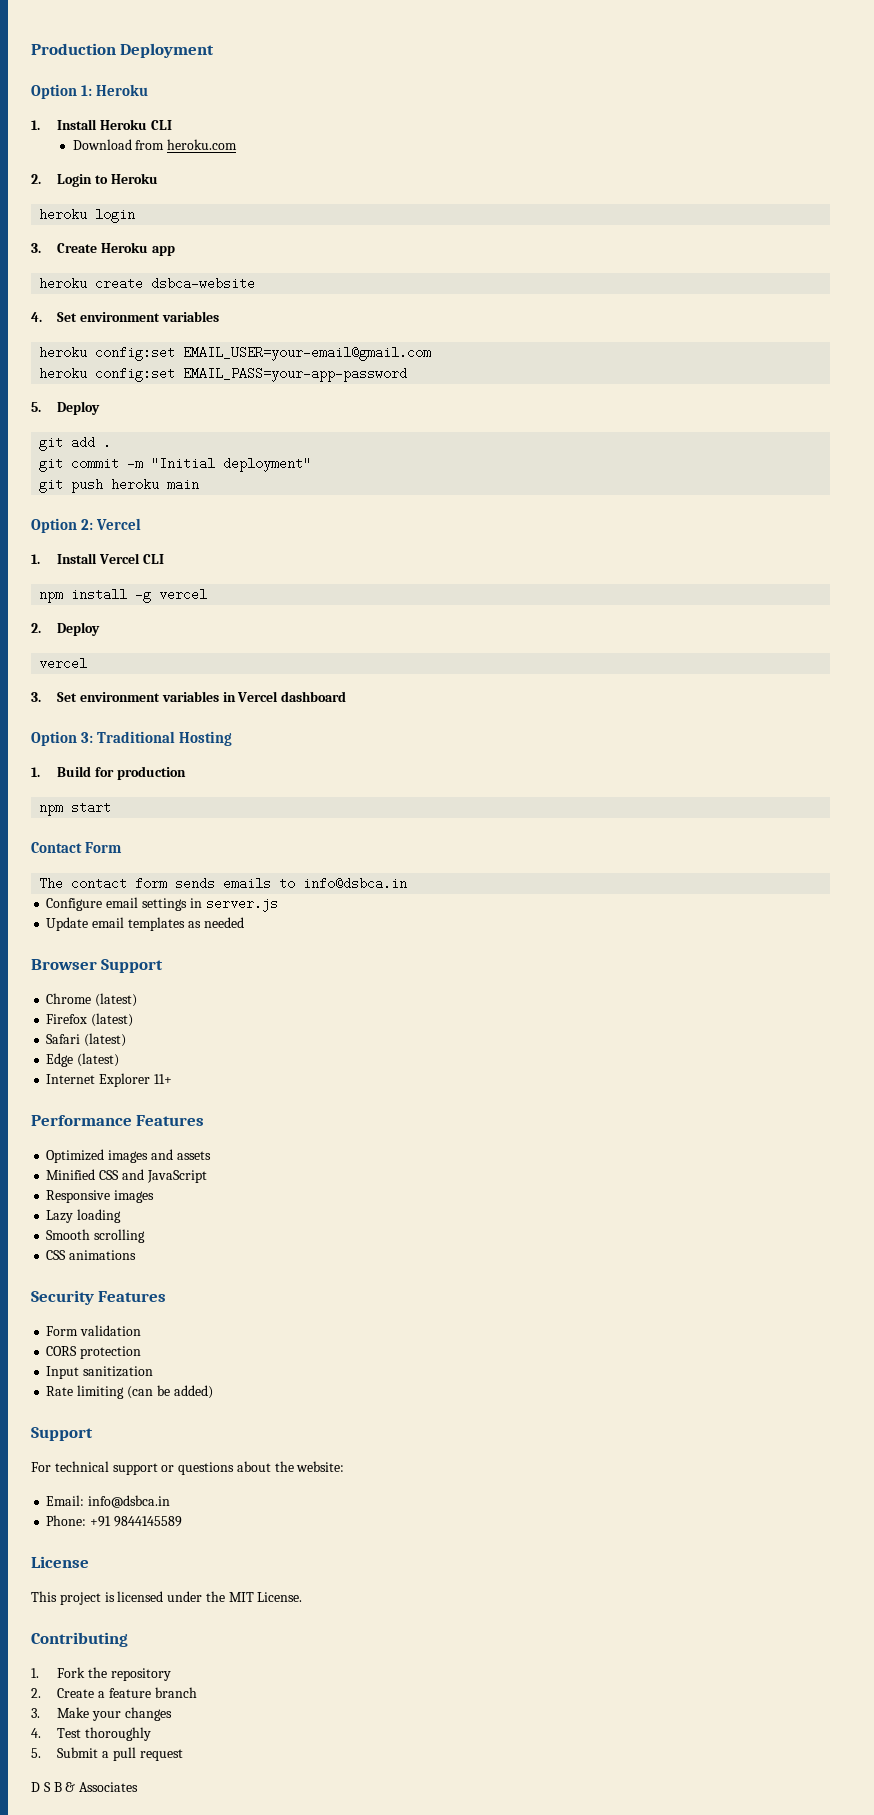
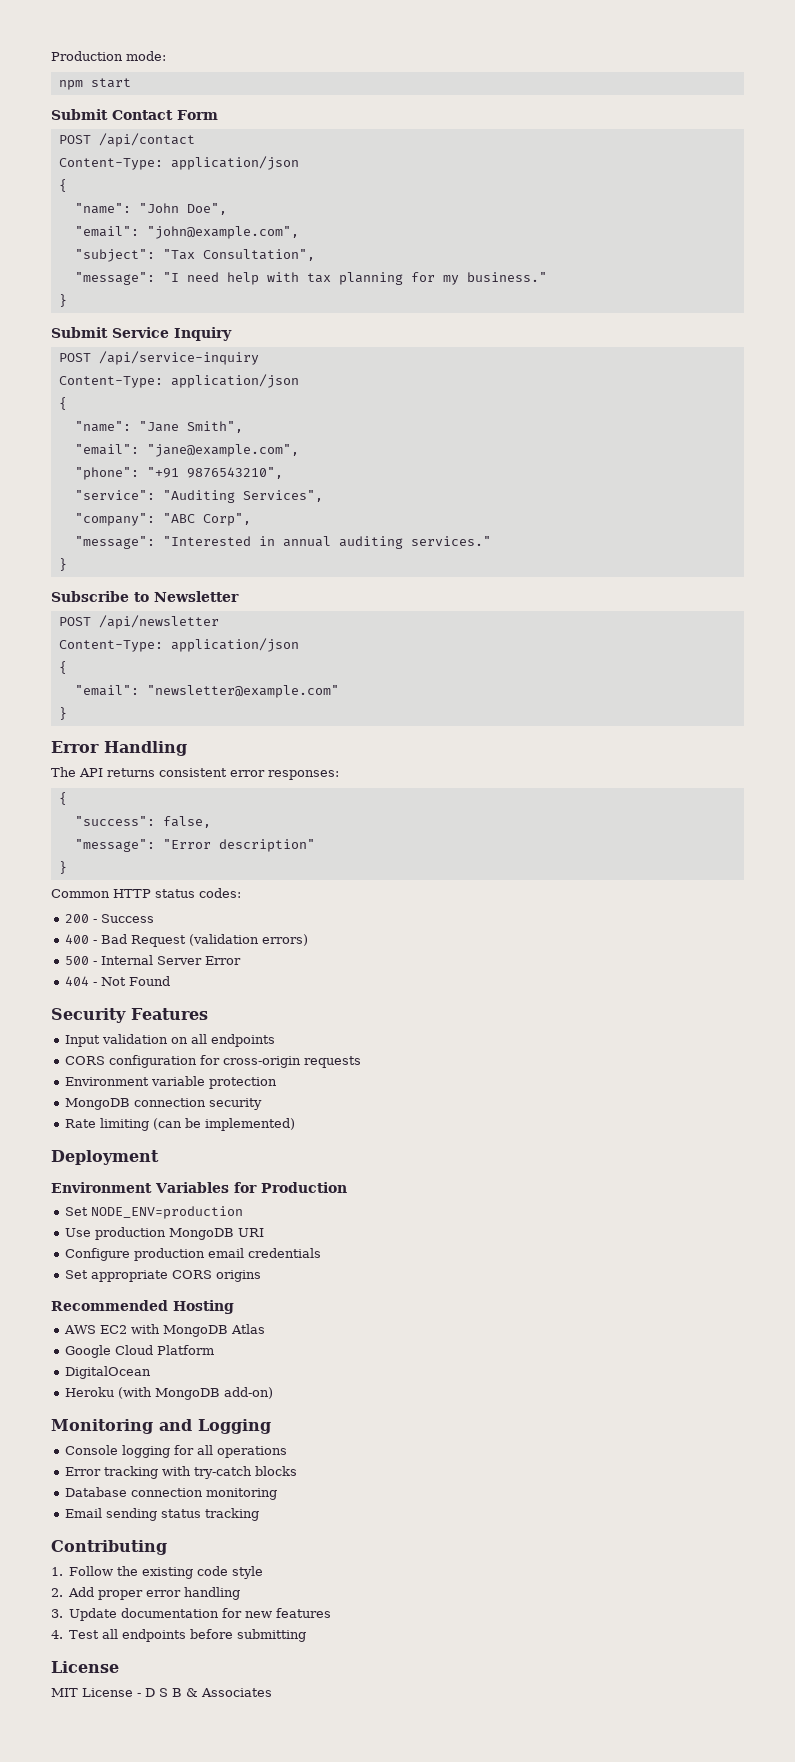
- Production Deployment
- Option 1: Heroku
- 1. Install Heroku CLI
- Download from heroku.com
- 2. Login to Heroku
- heroku login
- 3. Create Heroku app
- heroku create dsbca-website
- 4. Set environment variables
- heroku config:set EMAIL_USER=your-email@gmail.com
- heroku config:set EMAIL_PASS=your-app-password
- 5. Deploy
- git add .
- git commit -m "Initial deployment"
- git push heroku main
- Option 2: Vercel
- 1. Install Vercel CLI
- npm install -g vercel
- 2. Deploy
- vercel
- 3. Set environment variables in Vercel dashboard
- Option 3: Traditional Hosting
- 1. Build for production
+ Production mode:
- Contact Form
+ Submit Contact Form
- The contact form sends emails to info@dsbca.in
- Configure email settings in server.js
- Update email templates as needed
- Browser Support
- Chrome (latest)
- Firefox (latest)
- Safari (latest)
- Edge (latest)
- Internet Explorer 11+
- Performance Features
- Optimized images and assets
- Minified CSS and JavaScript
- Responsive images
- Lazy loading
- Smooth scrolling
- CSS animations
+ POST /api/contact
+ Content-Type: application/json
+ {
+ "name": "John Doe",
+ "email": "john@example.com",
+ "subject": "Tax Consultation",
+ "message": "I need help with tax planning for my business."
+ }
+ Submit Service Inquiry
+ POST /api/service-inquiry
+ Content-Type: application/json
+ {
+ "name": "Jane Smith",
+ "email": "jane@example.com",
+ "phone": "+91 9876543210",
+ "service": "Auditing Services",
+ "company": "ABC Corp",
+ "message": "Interested in annual auditing services."
+ }
+ Subscribe to Newsletter
+ POST /api/newsletter
+ Content-Type: application/json
+ {
+ "email": "newsletter@example.com"
+ }
+ Error Handling
+ The API returns consistent error responses:
+ {
+ "success": false,
+ "message": "Error description"
+ }
+ Common HTTP status codes:
+ 200 - Success
+ 400 - Bad Request (validation errors)
+ 500 - Internal Server Error
+ 404 - Not Found
- Form validation
- CORS protection
- Input sanitization
- Rate limiting (can be added)
- Support
- For technical support or questions about the website:
- Email: info@dsbca.in
- Phone: +91 9844145589
+ Input validation on all endpoints
+ CORS configuration for cross-origin requests
+ Environment variable protection
+ MongoDB connection security
+ Rate limiting (can be implemented)
+ Deployment
+ Environment Variables for Production
+ Set NODE_ENV=production
+ Use production MongoDB URI
+ Configure production email credentials
+ Set appropriate CORS origins
+ Recommended Hosting
+ AWS EC2 with MongoDB Atlas
+ Google Cloud Platform
+ DigitalOcean
+ Heroku (with MongoDB add-on)
+ Monitoring and Logging
+ Console logging for all operations
+ Error tracking with try-catch blocks
+ Database connection monitoring
+ Email sending status tracking
+ Contributing
+ 1. Follow the existing code style
+ 2. Add proper error handling
+ 3. Update documentation for new features
+ 4. Test all endpoints before submitting
  License
- This project is licensed under the MIT License.
- Contributing
- 1. Fork the repository
- 2. Create a feature branch
- 3. Make your changes
- 4. Test thoroughly
- 5. Submit a pull request
- D S B & Associates
+ MIT License - D S B & Associates

